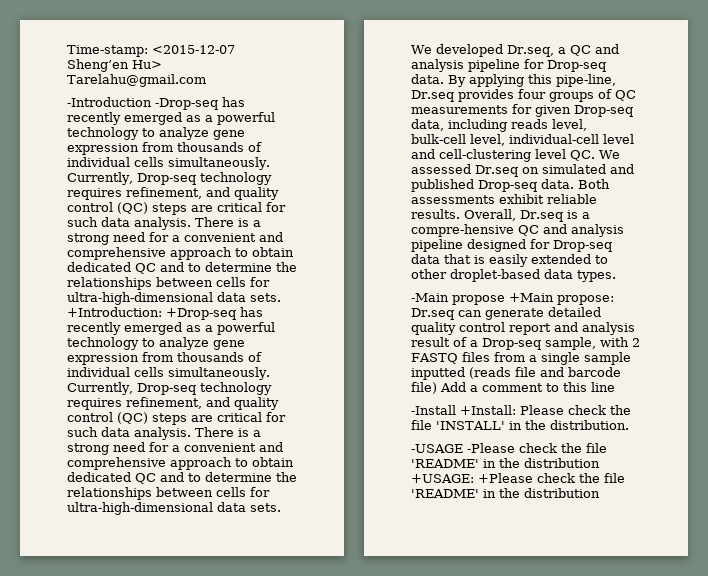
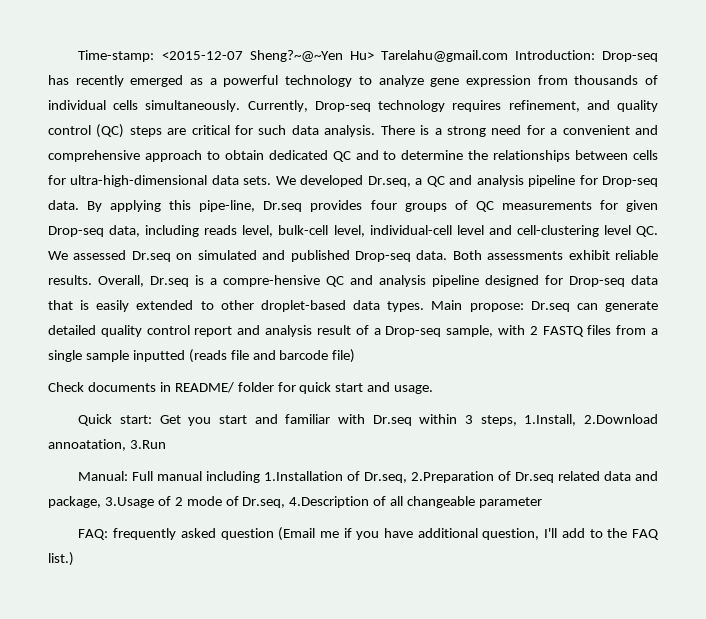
- Time-stamp: <2015-12-07 Sheng’en Hu> Tarelahu@gmail.com
- -Introduction -Drop-seq has recently emerged as a powerful technology to analyze gene expression from thousands of individual cells simultaneously. Currently, Drop-seq technology requires refinement, and quality control (QC) steps are critical for such data analysis. There is a strong need for a convenient and comprehensive approach to obtain dedicated QC and to determine the relationships between cells for ultra-high-dimensional data sets. +Introduction: +Drop-seq has recently emerged as a powerful technology to analyze gene expression from thousands of individual cells simultaneously.
+ Time-stamp: <2015-12-07 Sheng?~@~Yen Hu> Tarelahu@gmail.com Introduction: Drop-seq has recently emerged as a powerful technology to analyze gene expression from thousands of individual cells simultaneously.
- Overall, Dr.seq is a compre-hensive QC and analysis pipeline designed for Drop-seq data that is easily extended to other droplet-based data types.
- -Main propose +Main propose: Dr.seq can generate detailed quality control report and analysis result of a Drop-seq sample, with 2 FASTQ files from a single sample inputted (reads file and barcode file) Add a comment to this line
- -Install +Install: Please check the file 'INSTALL' in the distribution.
- -USAGE -Please check the file 'README' in the distribution +USAGE: +Please check the file 'README' in the distribution
+ Overall, Dr.seq is a compre-hensive QC and analysis pipeline designed for Drop-seq data that is easily extended to other droplet-based data types. Main propose: Dr.seq can generate detailed quality control report and analysis result of a Drop-seq sample, with 2 FASTQ files from a single sample inputted (reads file and barcode file)
+ Check documents in README/ folder for quick start and usage.
+ Quick start: Get you start and familiar with Dr.seq within 3 steps, 1.Install, 2.Download annoatation, 3.Run
+ Manual: Full manual including 1.Installation of Dr.seq, 2.Preparation of Dr.seq related data and package, 3.Usage of 2 mode of Dr.seq, 4.Description of all changeable parameter
+ FAQ: frequently asked question (Email me if you have additional question, I'll add to the FAQ list.)

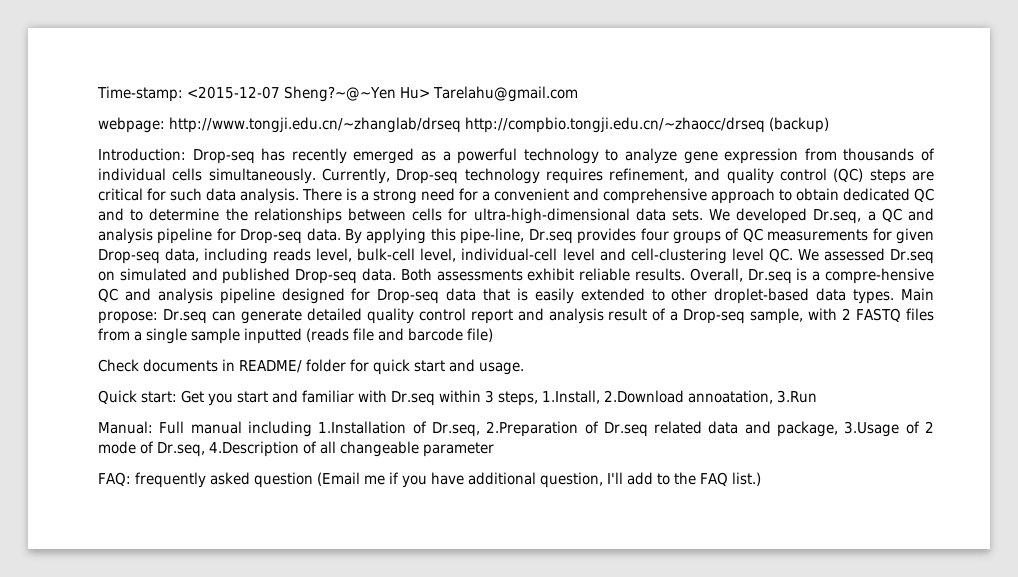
- Time-stamp: <2015-12-07 Sheng?~@~Yen Hu> Tarelahu@gmail.com Introduction: Drop-seq has recently emerged as a powerful technology to analyze gene expression from thousands of individual cells simultaneously.
+ Time-stamp: <2015-12-07 Sheng?~@~Yen Hu> Tarelahu@gmail.com
+ webpage: http://www.tongji.edu.cn/~zhanglab/drseq http://compbio.tongji.edu.cn/~zhaocc/drseq (backup)
+ Introduction: Drop-seq has recently emerged as a powerful technology to analyze gene expression from thousands of individual cells simultaneously.

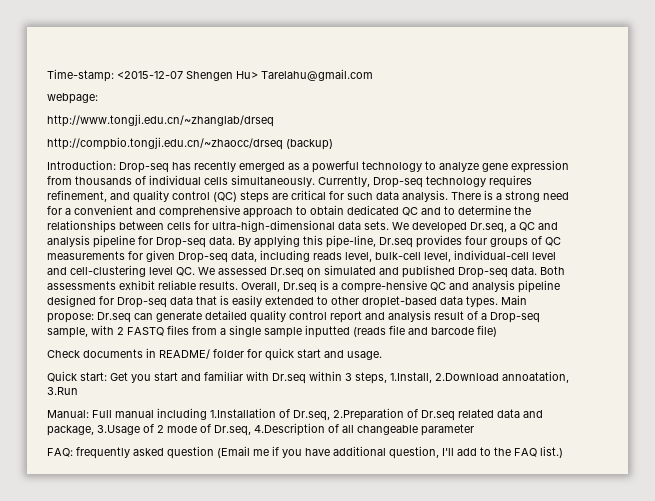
- Time-stamp: <2015-12-07 Sheng?~@~Yen Hu> Tarelahu@gmail.com
+ Time-stamp: <2015-12-07 Shengen Hu> Tarelahu@gmail.com
- webpage: http://www.tongji.edu.cn/~zhanglab/drseq http://compbio.tongji.edu.cn/~zhaocc/drseq (backup)
+ webpage:
+ http://www.tongji.edu.cn/~zhanglab/drseq
+ http://compbio.tongji.edu.cn/~zhaocc/drseq (backup)

